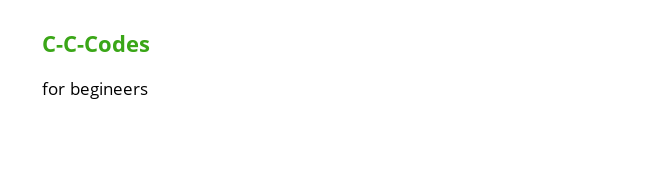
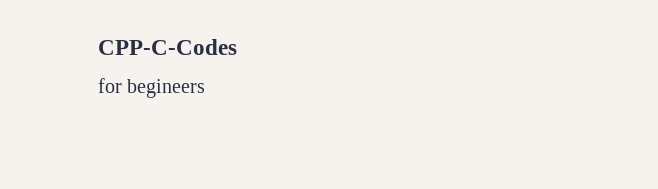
- C-C-Codes
+ CPP-C-Codes

